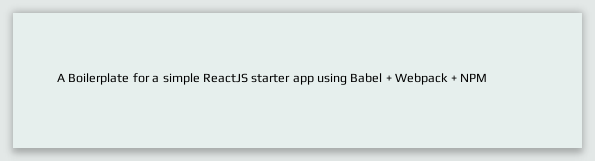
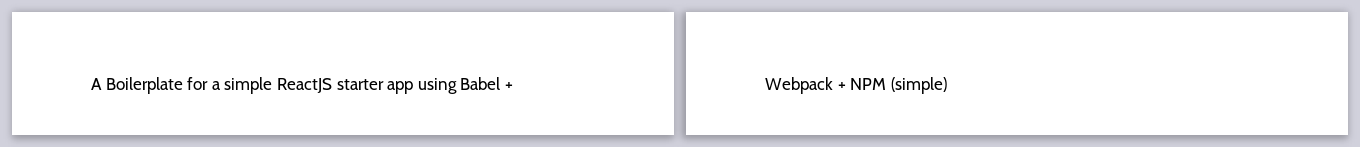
- A Boilerplate for a simple ReactJS starter app using Babel + Webpack + NPM
+ A Boilerplate for a simple ReactJS starter app using Babel + Webpack + NPM (simple)

